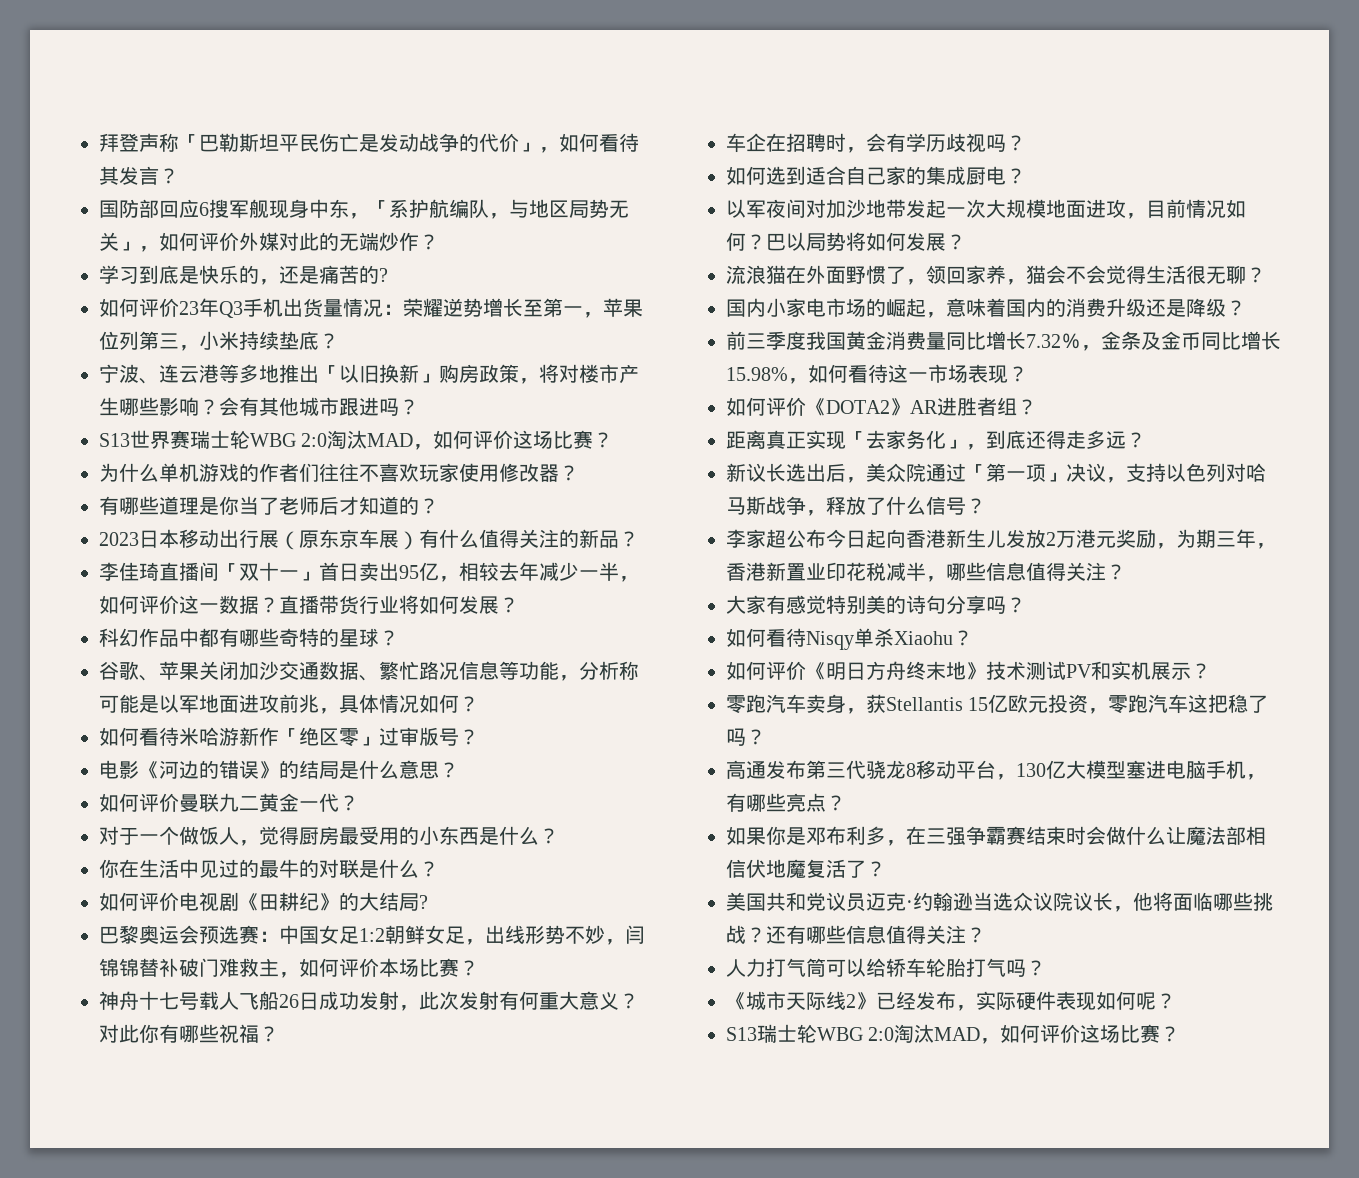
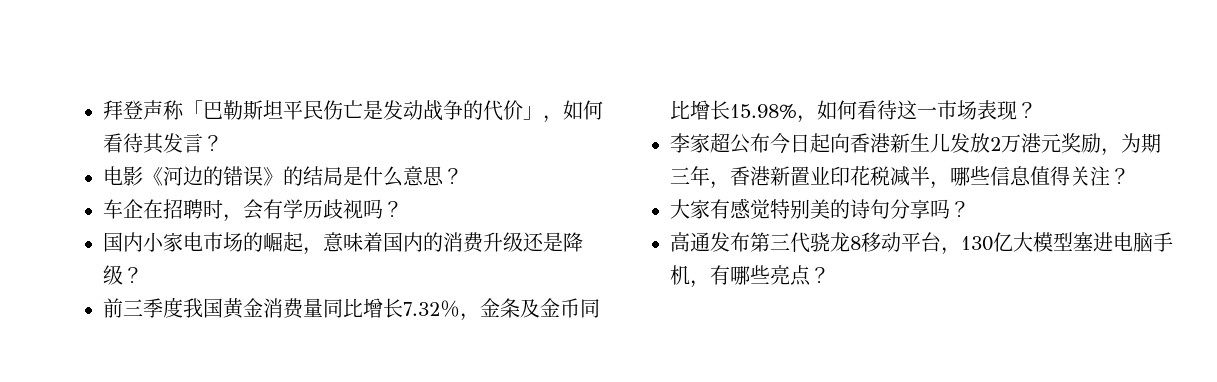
- 国防部回应6搜军舰现身中东，「系护航编队，与地区局势无关」，如何评价外媒对此的无端炒作？
- 学习到底是快乐的，还是痛苦的?
- 如何评价23年Q3手机出货量情况：荣耀逆势增长至第一，苹果位列第三，小米持续垫底？
- 宁波、连云港等多地推出「以旧换新」购房政策，将对楼市产生哪些影响？会有其他城市跟进吗？
- S13世界赛瑞士轮WBG 2:0淘汰MAD，如何评价这场比赛？
- 为什么单机游戏的作者们往往不喜欢玩家使用修改器？
- 有哪些道理是你当了老师后才知道的？
- 2023日本移动出行展（原东京车展）有什么值得关注的新品？
- 李佳琦直播间「双十一」首日卖出95亿，相较去年减少一半，如何评价这一数据？直播带货行业将如何发展？
- 科幻作品中都有哪些奇特的星球？
- 谷歌、苹果关闭加沙交通数据、繁忙路况信息等功能，分析称可能是以军地面进攻前兆，具体情况如何？
- 如何看待米哈游新作「绝区零」过审版号？
- 如何评价曼联九二黄金一代？
- 对于一个做饭人，觉得厨房最受用的小东西是什么？
- 你在生活中见过的最牛的对联是什么？
- 如何评价电视剧《田耕纪》的大结局?
- 巴黎奥运会预选赛：中国女足1:2朝鲜女足，出线形势不妙，闫锦锦替补破门难救主，如何评价本场比赛？
- 神舟十七号载人飞船26日成功发射，此次发射有何重大意义？对此你有哪些祝福？
- 如何选到适合自己家的集成厨电？
- 以军夜间对加沙地带发起一次大规模地面进攻，目前情况如何？巴以局势将如何发展？
- 流浪猫在外面野惯了，领回家养，猫会不会觉得生活很无聊？
- 如何评价《DOTA2》AR进胜者组？
- 距离真正实现「去家务化」，到底还得走多远？
- 新议长选出后，美众院通过「第一项」决议，支持以色列对哈马斯战争，释放了什么信号？
- 如何看待Nisqy单杀Xiaohu？
- 如何评价《明日方舟终末地》技术测试PV和实机展示？
- 零跑汽车卖身，获Stellantis 15亿欧元投资，零跑汽车这把稳了吗？
- 如果你是邓布利多，在三强争霸赛结束时会做什么让魔法部相信伏地魔复活了？
- 美国共和党议员迈克·约翰逊当选众议院议长，他将面临哪些挑战？还有哪些信息值得关注？
- 人力打气筒可以给轿车轮胎打气吗？
- 《城市天际线2》已经发布，实际硬件表现如何呢？
- S13瑞士轮WBG 2:0淘汰MAD，如何评价这场比赛？

